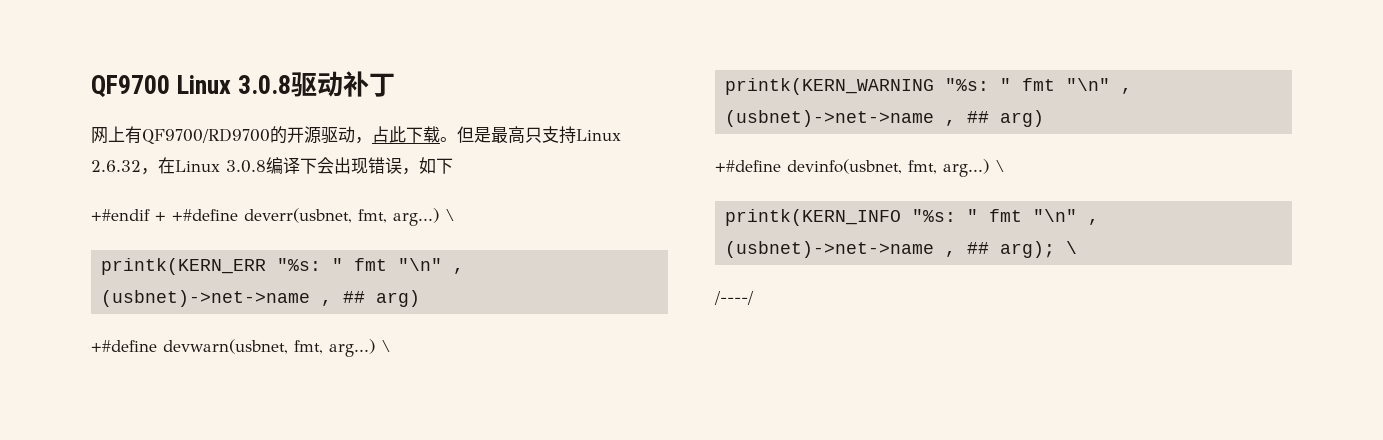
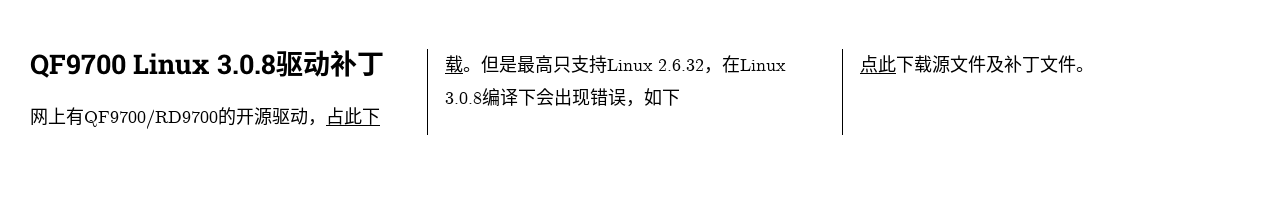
- +#endif + +#define deverr(usbnet, fmt, arg...) \
- printk(KERN_ERR "%s: " fmt "\n" , (usbnet)->net->name , ## arg)
- +#define devwarn(usbnet, fmt, arg...) \
- printk(KERN_WARNING "%s: " fmt "\n" , (usbnet)->net->name , ## arg)
- +#define devinfo(usbnet, fmt, arg...) \
- printk(KERN_INFO "%s: " fmt "\n" , (usbnet)->net->name , ## arg); \
- /----/
+ 点此下载源文件及补丁文件。

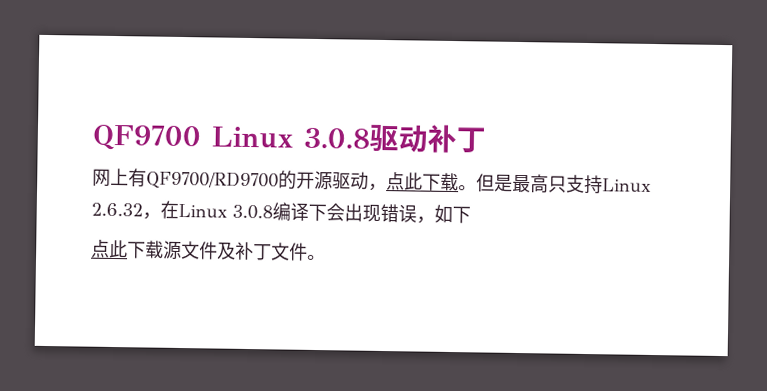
- 网上有QF9700/RD9700的开源驱动，占此下载。
+ 网上有QF9700/RD9700的开源驱动，点此下载。

